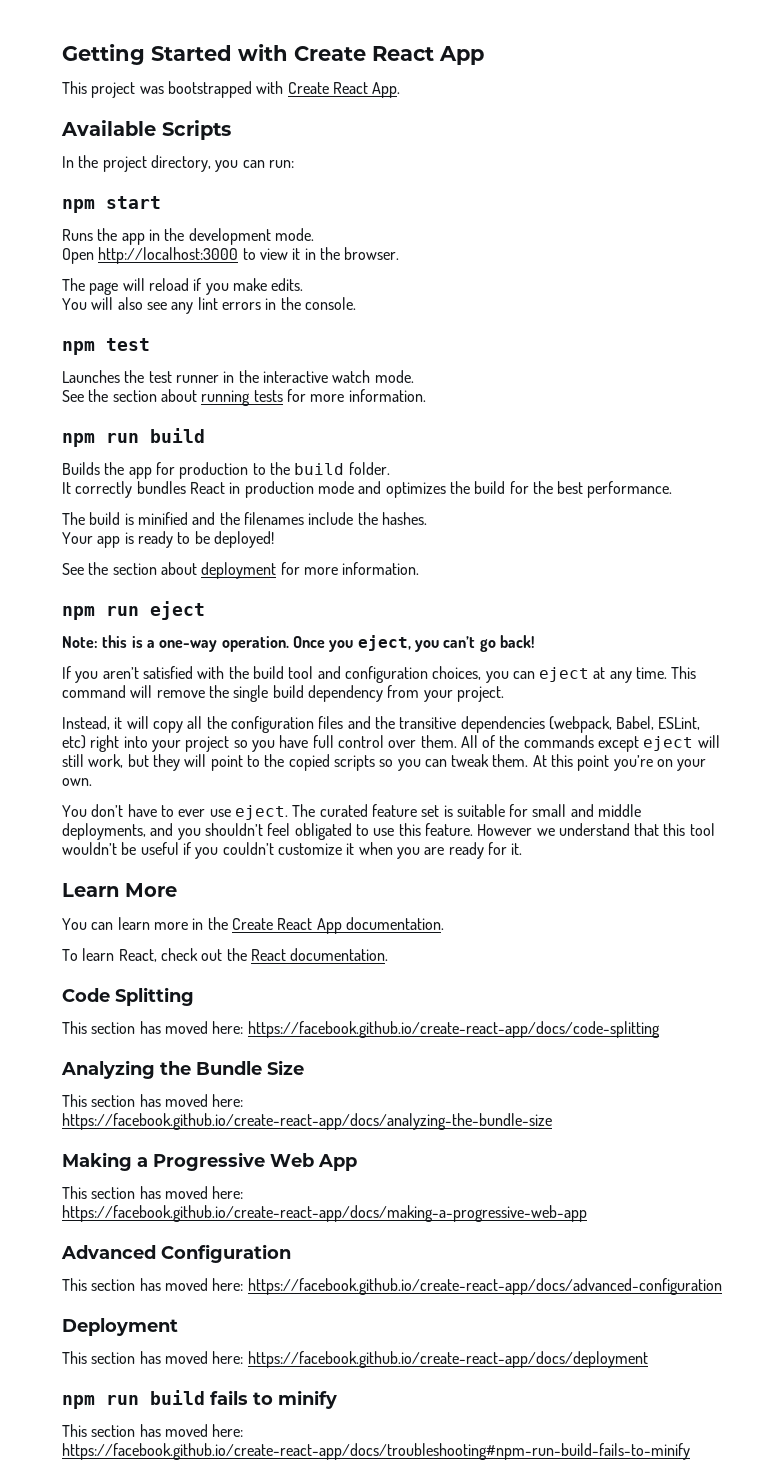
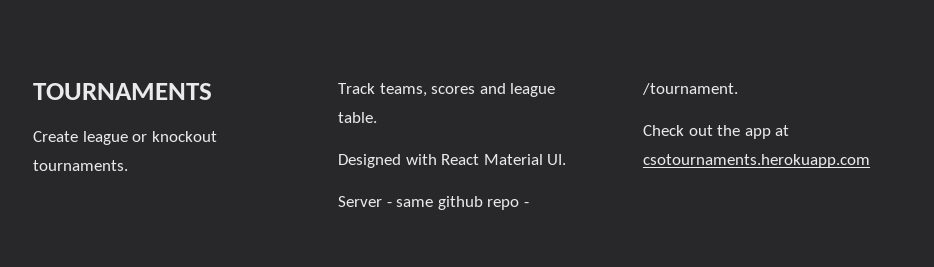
- Getting Started with Create React App
- This project was bootstrapped with Create React App.
- Available Scripts
- In the project directory, you can run:
- npm start
- Runs the app in the development mode.
- Open http://localhost:3000 to view it in the browser.
- The page will reload if you make edits.
- You will also see any lint errors in the console.
- npm test
- Launches the test runner in the interactive watch mode.
- See the section about running tests for more information.
- npm run build
- Builds the app for production to the build folder.
- It correctly bundles React in production mode and optimizes the build for the best performance.
- The build is minified and the filenames include the hashes.
- Your app is ready to be deployed!
- See the section about deployment for more information.
- npm run eject
- Note: this is a one-way operation. Once you eject, you can’t go back!
- If you aren’t satisfied with the build tool and configuration choices, you can eject at any time. This command will remove the single build dependency from your project.
- Instead, it will copy all the configuration files and the transitive dependencies (webpack, Babel, ESLint, etc) right into your project so you have full control over them. All of the commands except eject will still work, but they will point to the copied scripts so you can tweak them. At this point you’re on your own.
- You don’t have to ever use eject. The curated feature set is suitable for small and middle deployments, and you shouldn’t feel obligated to use this feature. However we understand that this tool wouldn’t be useful if you couldn’t customize it when you are ready for it.
- Learn More
- You can learn more in the Create React App documentation.
- To learn React, check out the React documentation.
- Code Splitting
- This section has moved here: https://facebook.github.io/create-react-app/docs/code-splitting
- Analyzing the Bundle Size
- This section has moved here: https://facebook.github.io/create-react-app/docs/analyzing-the-bundle-size
- Making a Progressive Web App
- This section has moved here: https://facebook.github.io/create-react-app/docs/making-a-progressive-web-app
- Advanced Configuration
- This section has moved here: https://facebook.github.io/create-react-app/docs/advanced-configuration
- Deployment
- This section has moved here: https://facebook.github.io/create-react-app/docs/deployment
- npm run build fails to minify
- This section has moved here: https://facebook.github.io/create-react-app/docs/troubleshooting#npm-run-build-fails-to-minify
+ TOURNAMENTS
+ Create league or knockout tournaments.
+ Track teams, scores and league table.
+ Designed with React Material UI.
+ Server - same github repo - /tournament.
+ Check out the app at csotournaments.herokuapp.com

